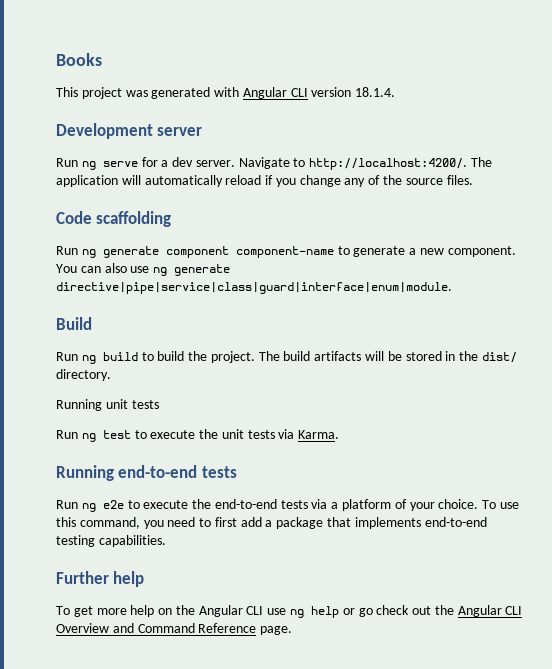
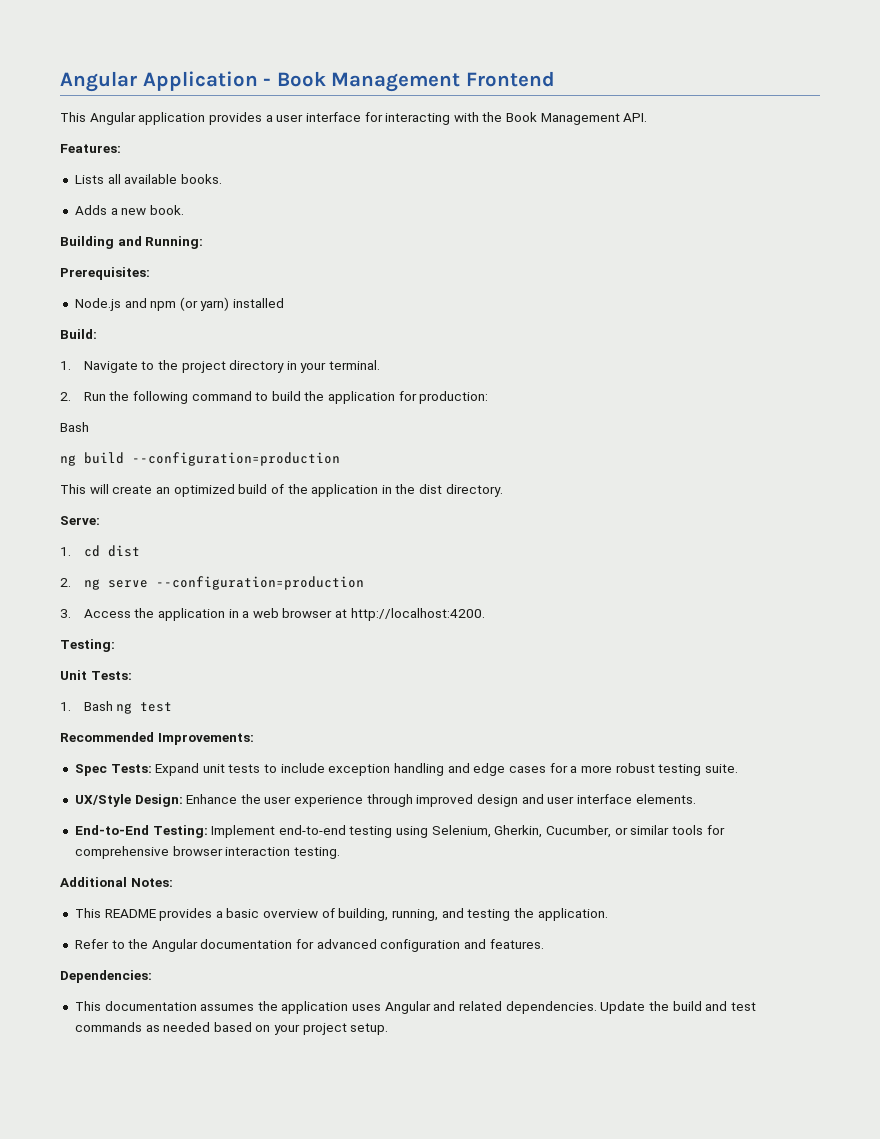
- Books
- This project was generated with Angular CLI version 18.1.4.
- Development server
- Run ng serve for a dev server. Navigate to http://localhost:4200/. The application will automatically reload if you change any of the source files.
- Code scaffolding
- Run ng generate component component-name to generate a new component. You can also use ng generate directive|pipe|service|class|guard|interface|enum|module.
- Build
- Run ng build to build the project. The build artifacts will be stored in the dist/ directory.
+ Angular Application - Book Management Frontend
+ This Angular application provides a user interface for interacting with the Book Management API.
+ Features:
+ Lists all available books.
+ Adds a new book.
+ Building and Running:
+ Prerequisites:
+ Node.js and npm (or yarn) installed
+ Build:
+ 1. Navigate to the project directory in your terminal.
+ 2. Run the following command to build the application for production:
+ Bash
+ ng build --configuration=production
+ This will create an optimized build of the application in the dist directory.
- Running unit tests
- Run ng test to execute the unit tests via Karma.
- Running end-to-end tests
- Run ng e2e to execute the end-to-end tests via a platform of your choice. To use this command, you need to first add a package that implements end-to-end testing capabilities.
- Further help
- To get more help on the Angular CLI use ng help or go check out the Angular CLI Overview and Command Reference page.
+ Serve:
+ 1. cd dist
+ 2. ng serve --configuration=production
+ 3. Access the application in a web browser at http://localhost:4200.
+ Testing:
+ Unit Tests:
+ 1. Bash ng test
+ Recommended Improvements:
+ Spec Tests: Expand unit tests to include exception handling and edge cases for a more robust testing suite.
+ UX/Style Design: Enhance the user experience through improved design and user interface elements.
+ End-to-End Testing: Implement end-to-end testing using Selenium, Gherkin, Cucumber, or similar tools for comprehensive browser interaction testing.
+ Additional Notes:
+ This README provides a basic overview of building, running, and testing the application.
+ Refer to the Angular documentation for advanced configuration and features.
+ Dependencies:
+ This documentation assumes the application uses Angular and related dependencies. Update the build and test commands as needed based on your project setup.

